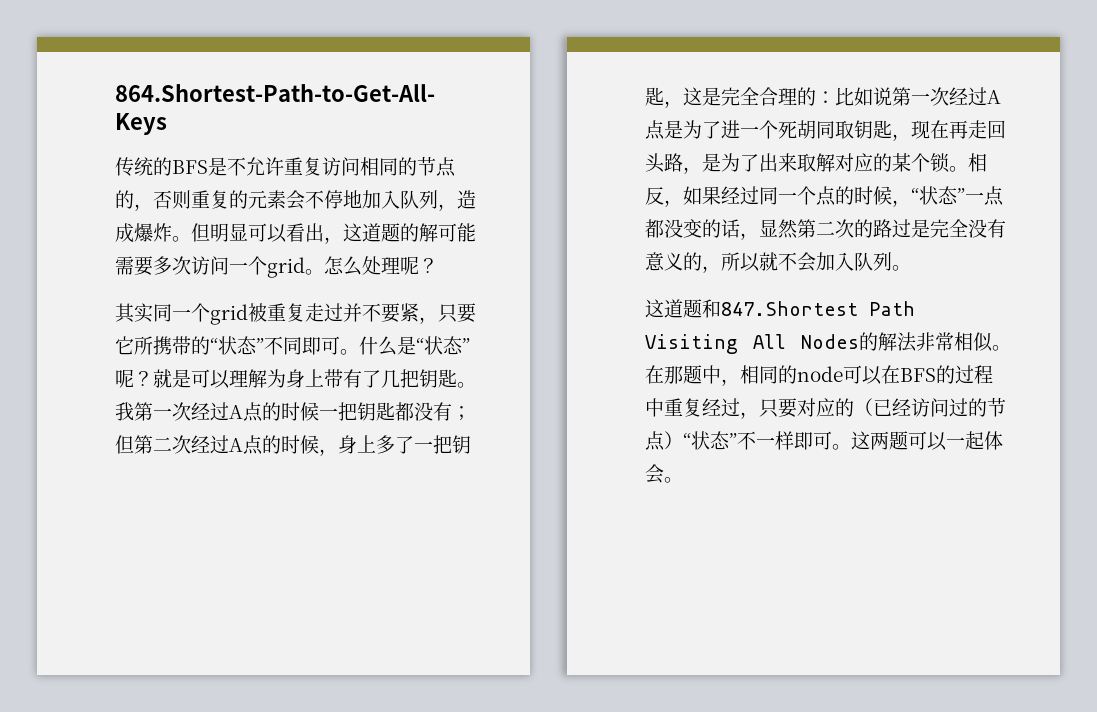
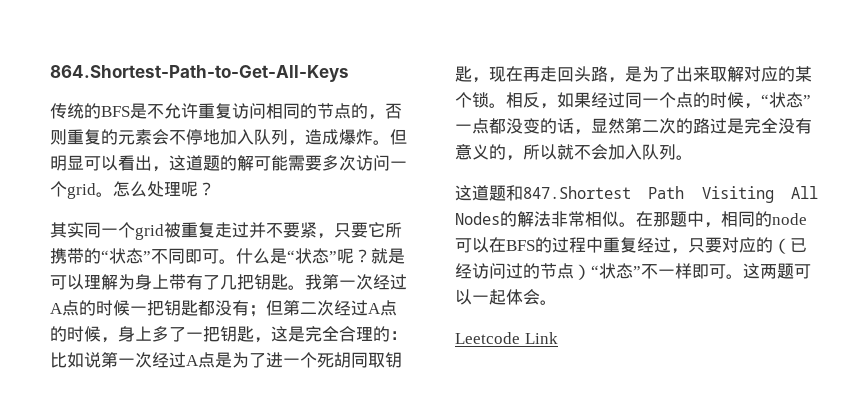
+ Leetcode Link

